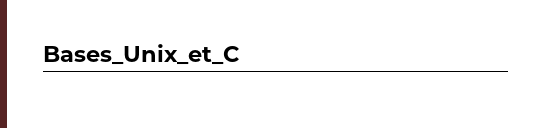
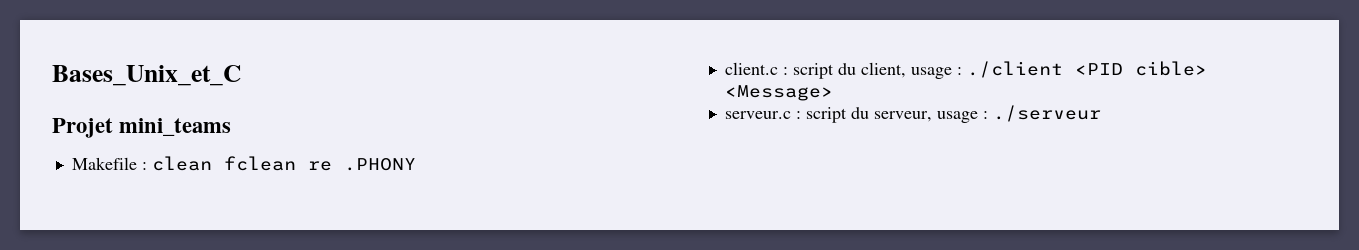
+ Projet mini_teams
+ Makefile : clean fclean re .PHONY
+ client.c : script du client, usage : ./client <PID cible> <Message>
+ serveur.c : script du serveur, usage : ./serveur

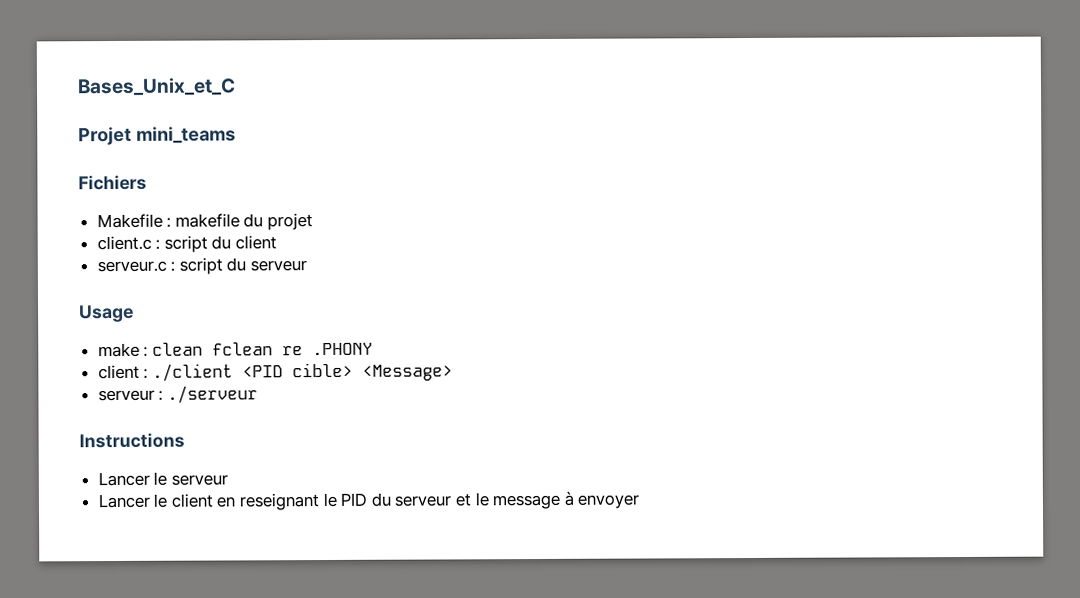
+ Fichiers
- Makefile : clean fclean re .PHONY
- client.c : script du client, usage : ./client <PID cible> <Message>
+ Makefile : makefile du projet
+ client.c : script du client
+ serveur.c : script du serveur
+ Usage
+ make : clean fclean re .PHONY
+ client : ./client <PID cible> <Message>
- serveur.c : script du serveur, usage : ./serveur
+ serveur : ./serveur
+ Instructions
+ Lancer le serveur
+ Lancer le client en reseignant le PID du serveur et le message à envoyer

